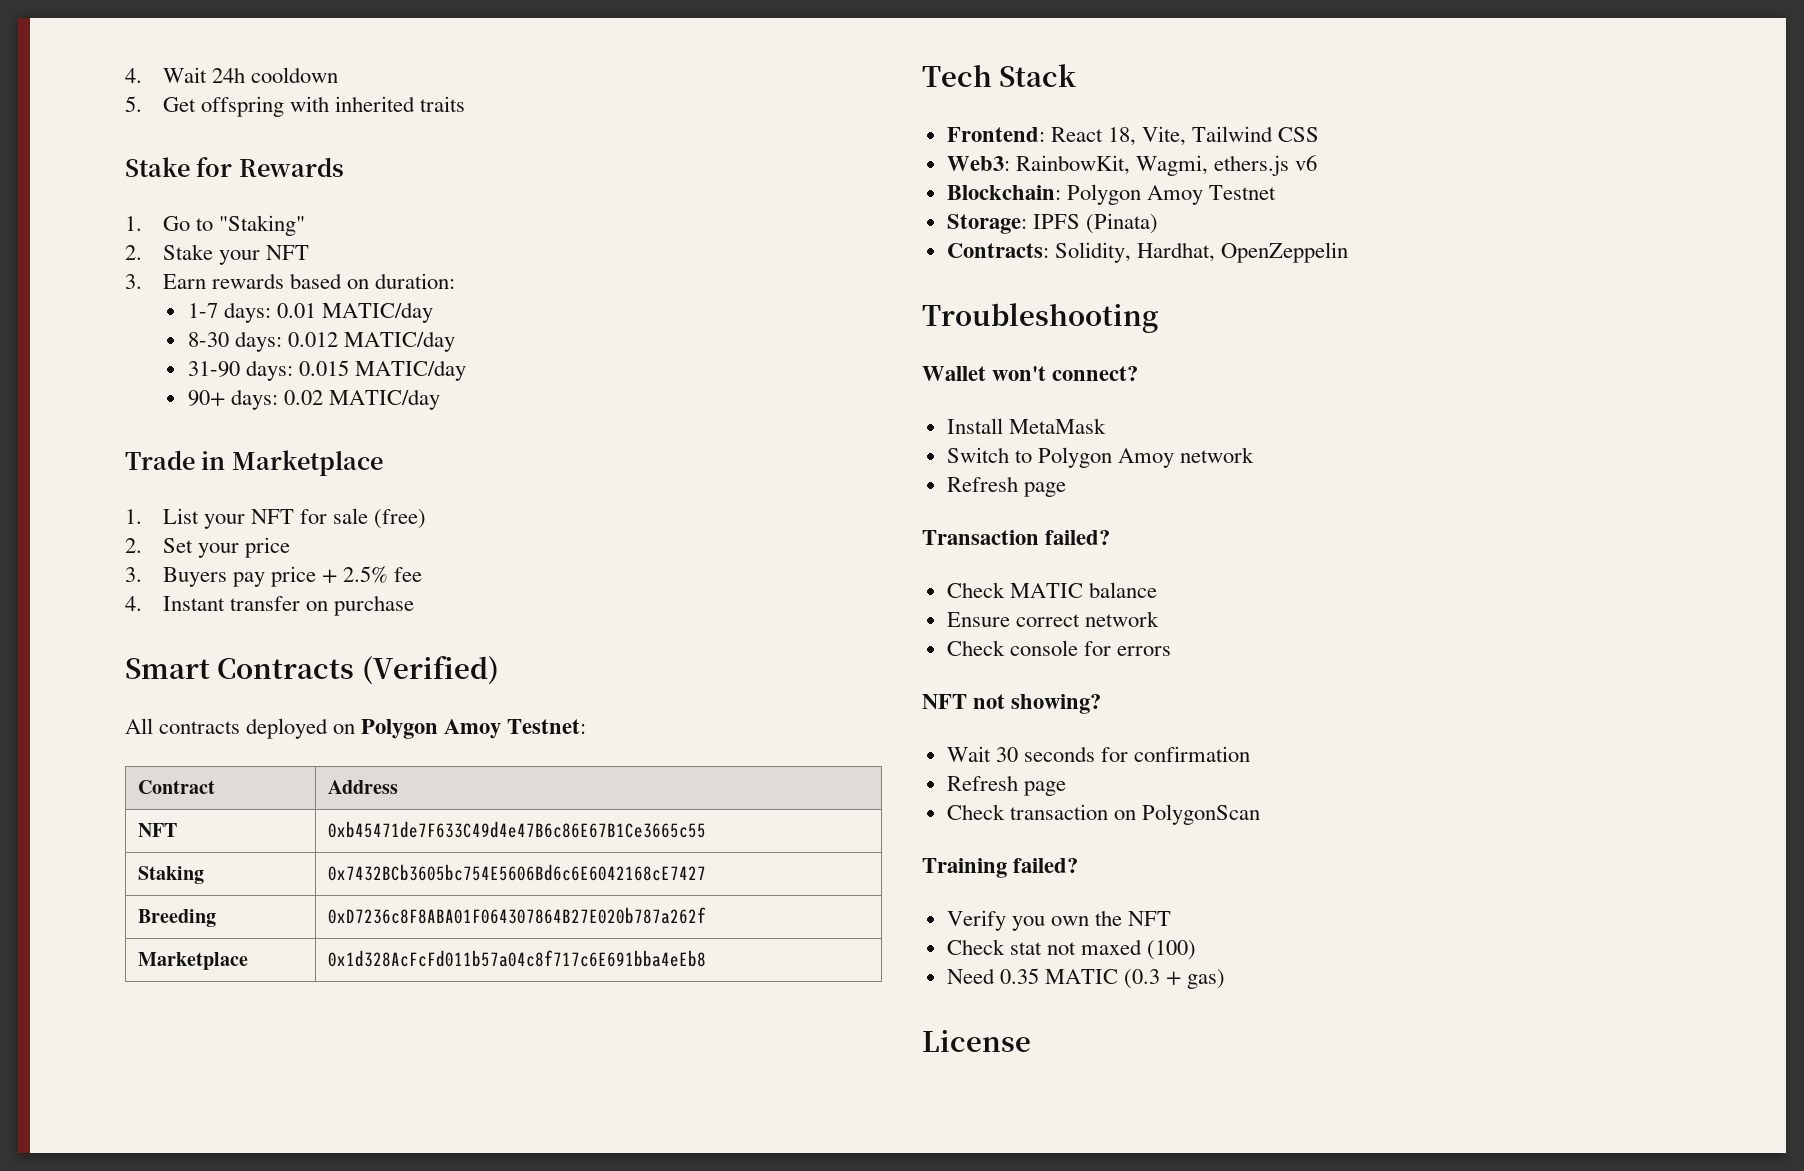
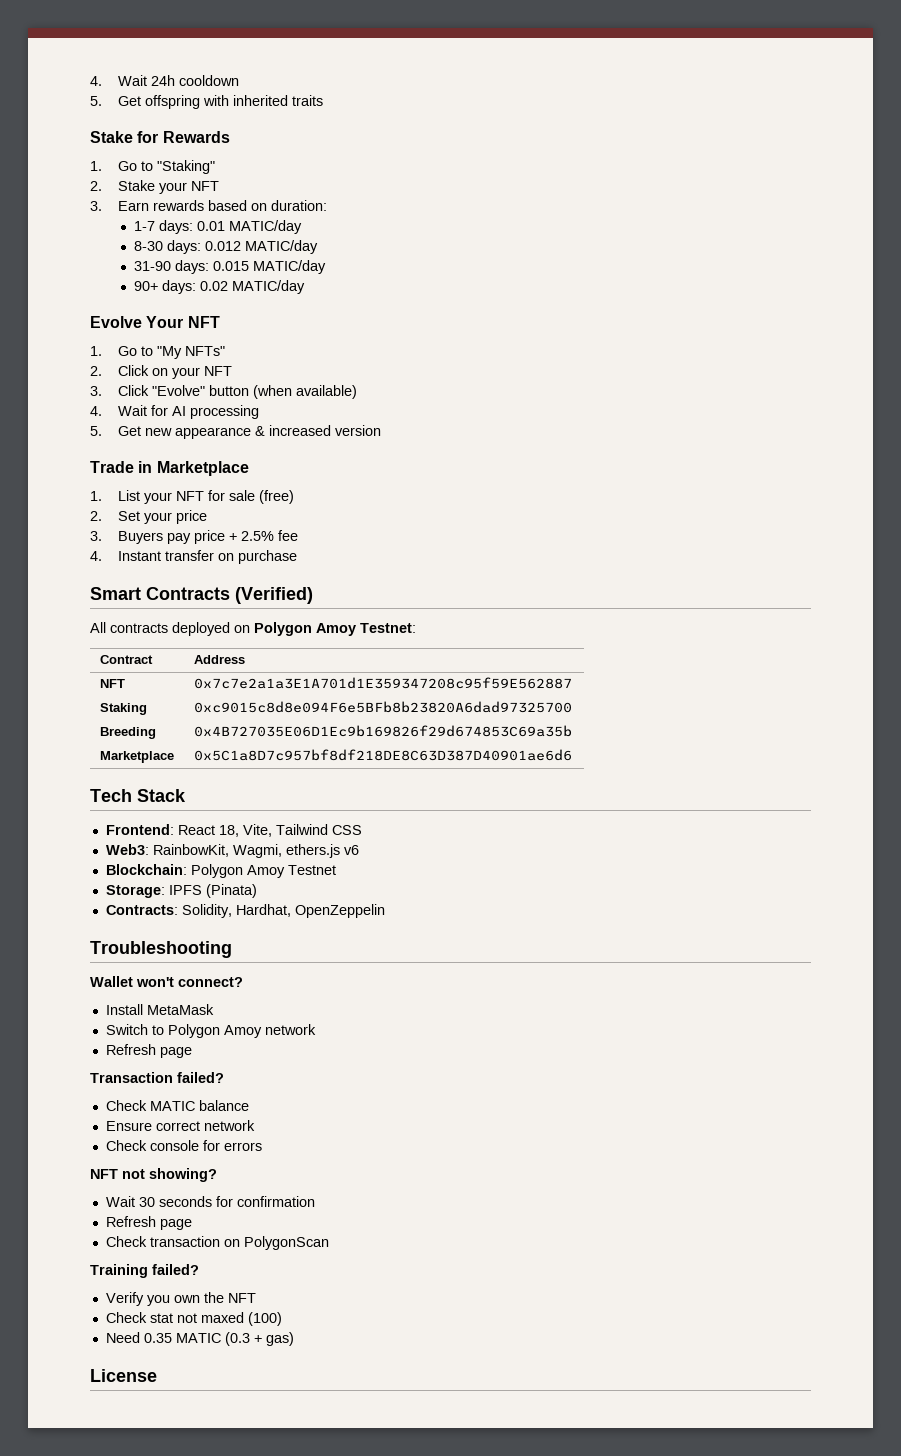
+ Evolve Your NFT
+ 1. Go to "My NFTs"
+ 2. Click on your NFT
+ 3. Click "Evolve" button (when available)
+ 4. Wait for AI processing
+ 5. Get new appearance & increased version
- NFT | 0xb45471de7F633C49d4e47B6c86E67B1Ce3665c55
+ NFT | 0x7c7e2a1a3E1A701d1E359347208c95f59E562887
- Staking | 0x7432BCb3605bc754E5606Bd6c6E6042168cE7427
+ Staking | 0xc9015c8d8e094F6e5BFb8b23820A6dad97325700
- Breeding | 0xD7236c8F8ABA01F064307864B27E020b787a262f
+ Breeding | 0x4B727035E06D1Ec9b169826f29d674853C69a35b
- Marketplace | 0x1d328AcFcFd011b57a04c8f717c6E691bba4eEb8
+ Marketplace | 0x5C1a8D7c957bf8df218DE8C63D387D40901ae6d6

